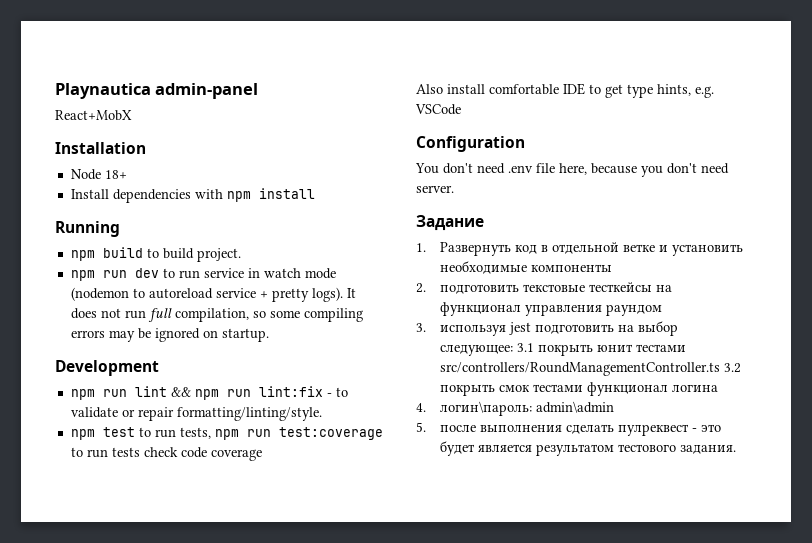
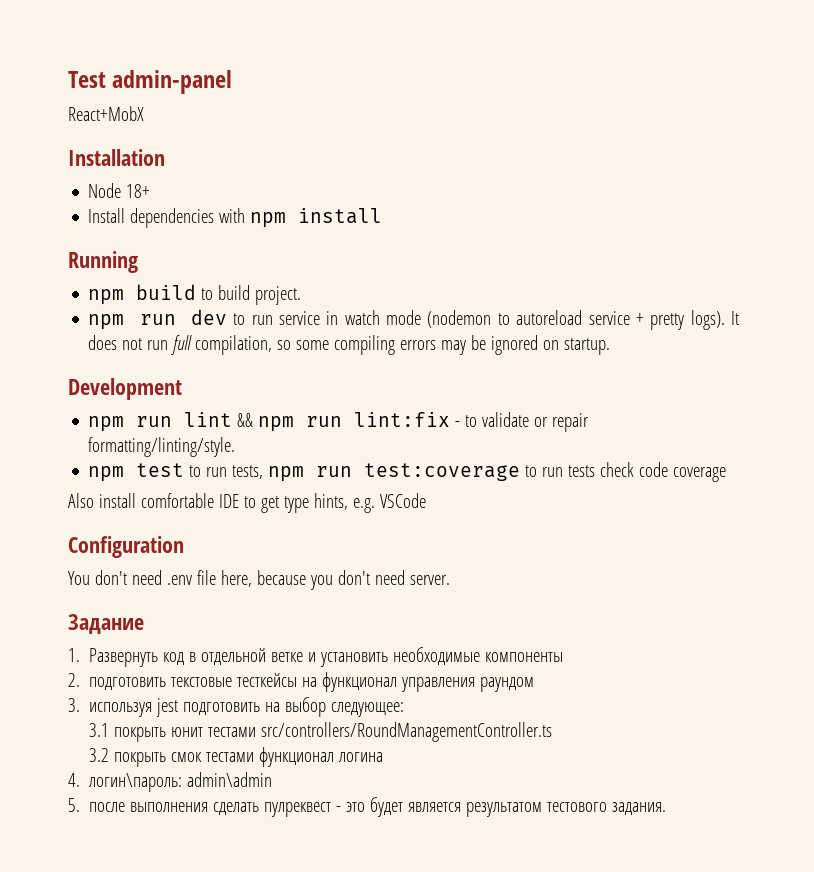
- Playnautica admin-panel
+ Test admin-panel
- 3. используя jest подготовить на выбор следующее: 3.1 покрыть юнит тестами src/controllers/RoundManagementController.ts 3.2 покрыть смок тестами функционал логина
+ 3. используя jest подготовить на выбор следующее:
+ 3.1 покрыть юнит тестами src/controllers/RoundManagementController.ts
+ 3.2 покрыть смок тестами функционал логина

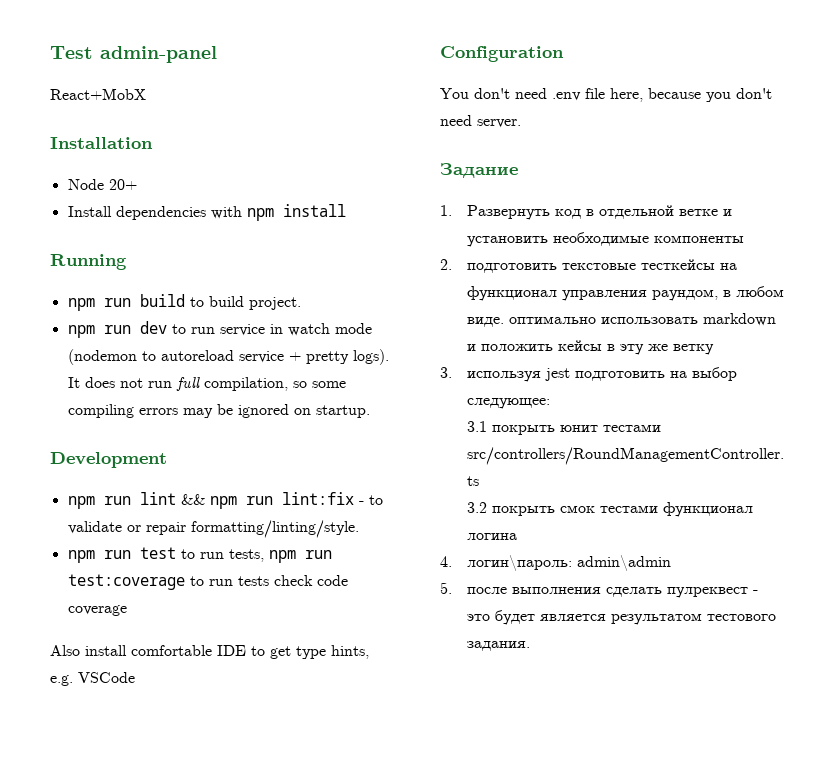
- Node 18+
+ Node 20+
- npm build to build project.
+ npm run build to build project.
- npm test to run tests, npm run test:coverage to run tests check code coverage
+ npm run test to run tests, npm run test:coverage to run tests check code coverage
- 2. подготовить текстовые тесткейсы на функционал управления раундом
+ 2. подготовить текстовые тесткейсы на функционал управления раундом, в любом виде. оптимально использовать markdown и положить кейсы в эту же ветку

